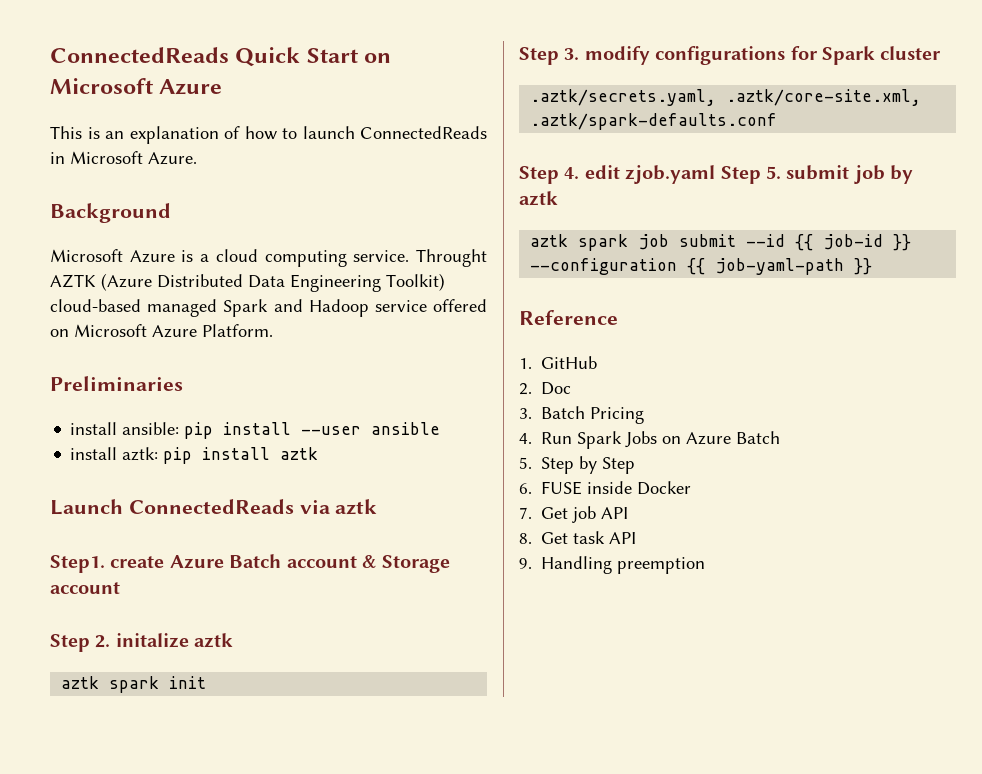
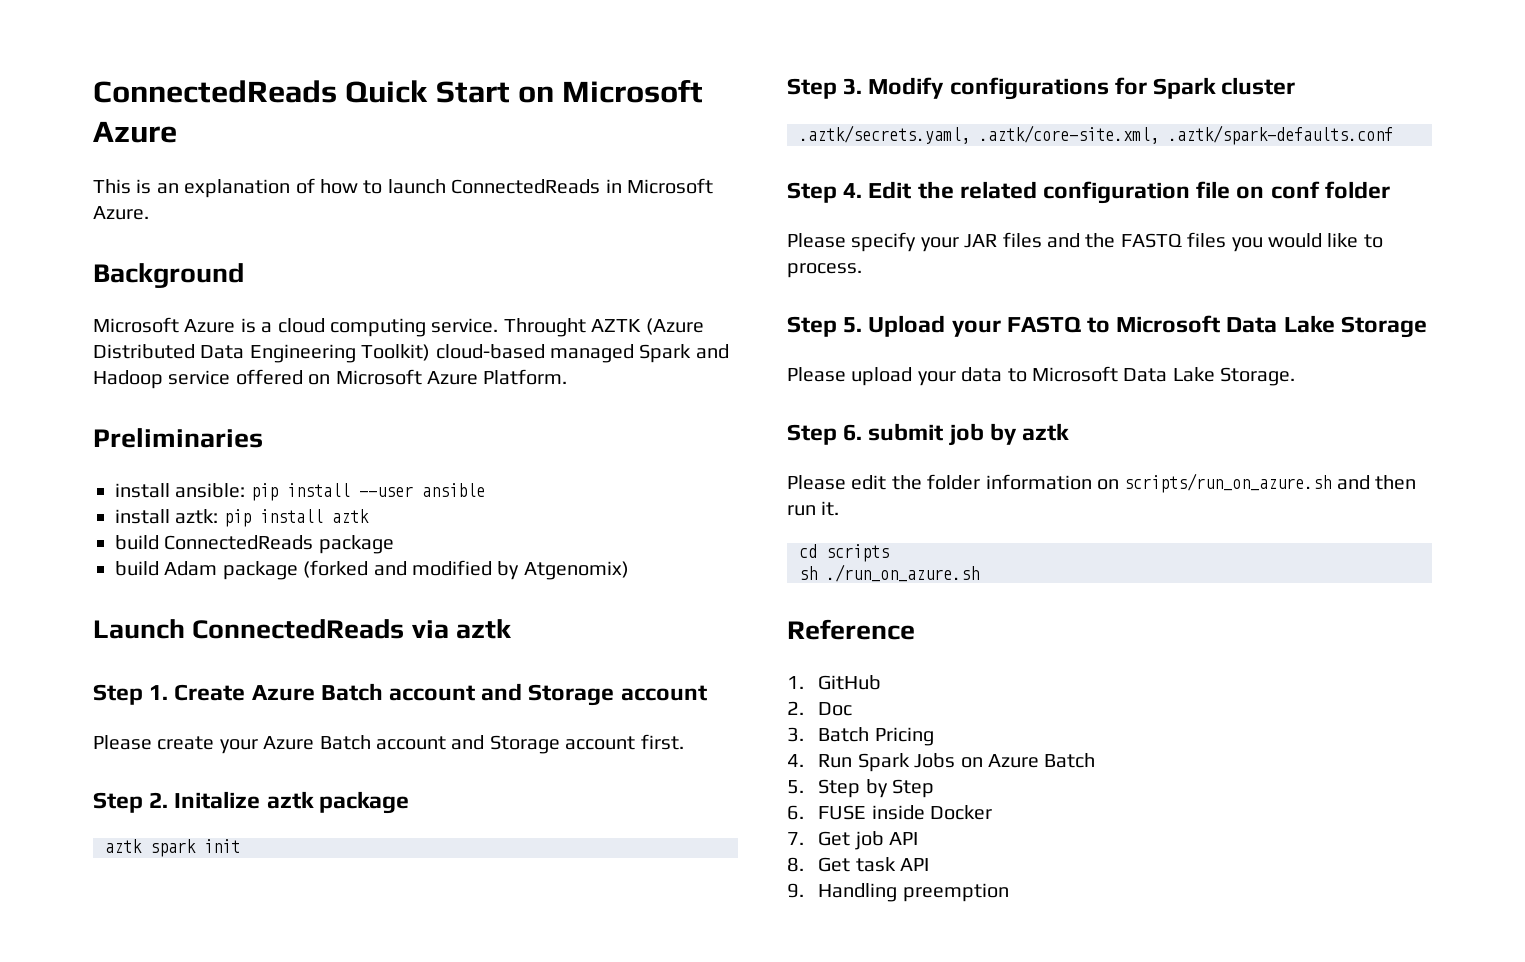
+ build ConnectedReads package
+ build Adam package (forked and modified by Atgenomix)
- Step1. create Azure Batch account & Storage account
+ Step 1. Create Azure Batch account and Storage account
+ Please create your Azure Batch account and Storage account first.
- Step 2. initalize aztk
+ Step 2. Initalize aztk package
- Step 3. modify configurations for Spark cluster
+ Step 3. Modify configurations for Spark cluster
- Step 4. edit zjob.yaml Step 5. submit job by aztk
- aztk spark job submit --id {{ job-id }} --configuration {{ job-yaml-path }}
+ Step 4. Edit the related configuration file on conf folder
+ Please specify your JAR files and the FASTQ files you would like to process.
+ Step 5. Upload your FASTQ to Microsoft Data Lake Storage
+ Please upload your data to Microsoft Data Lake Storage.
+ Step 6. submit job by aztk
+ Please edit the folder information on scripts/run_on_azure.sh and then run it.
+ cd scripts
+ sh ./run_on_azure.sh

